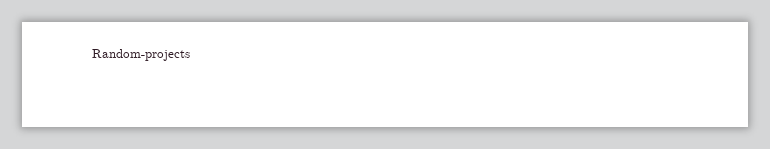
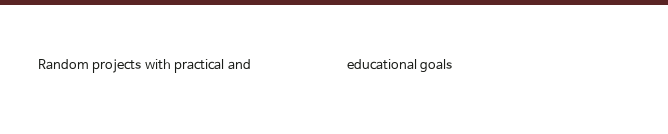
- Random-projects
+ Random projects with practical and educational goals

